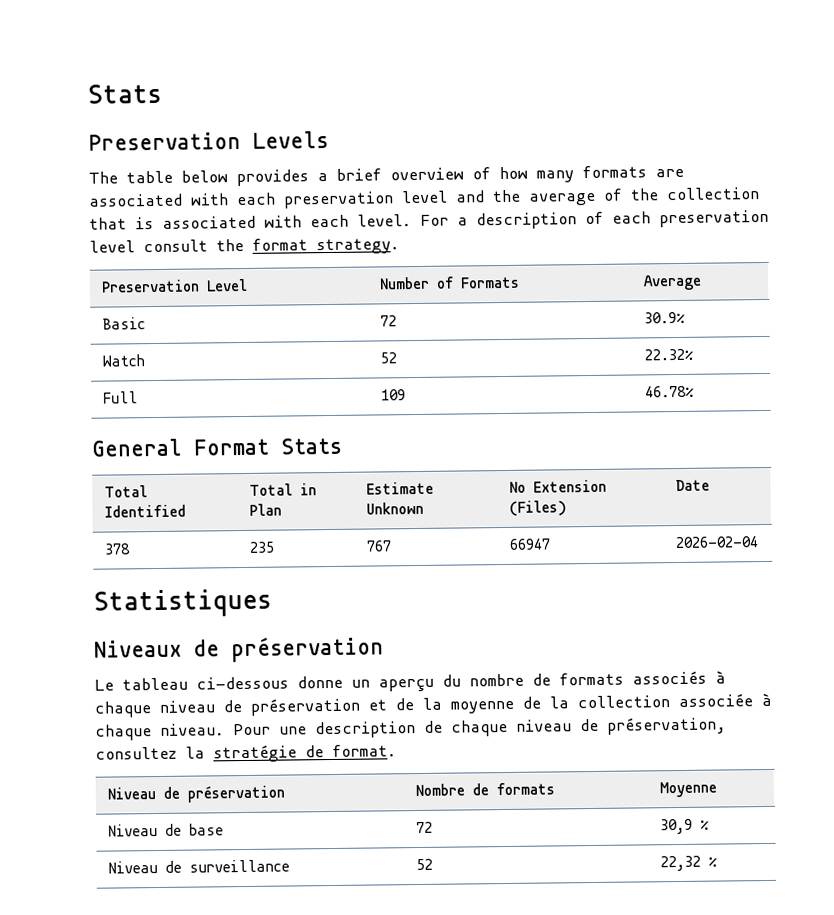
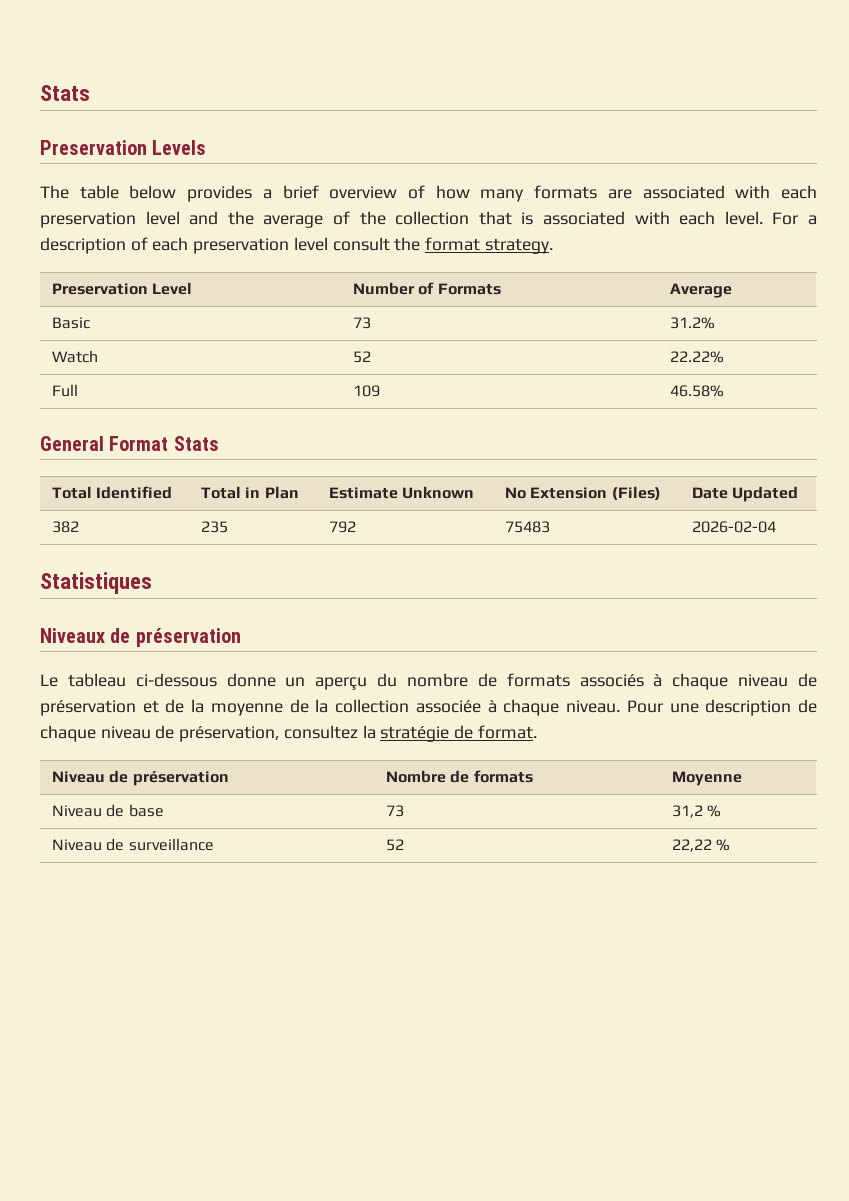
- Basic | 72 | 30.9%
+ Basic | 73 | 31.2%
- Watch | 52 | 22.32%
+ Watch | 52 | 22.22%
- Full | 109 | 46.78%
+ Full | 109 | 46.58%
- Total Identified | Total in Plan | Estimate Unknown | No Extension (Files) | Date
- 378 | 235 | 767 | 66947 | 2026-02-04
+ Total Identified | Total in Plan | Estimate Unknown | No Extension (Files) | Date Updated
+ 382 | 235 | 792 | 75483 | 2026-02-04
- Niveau de base | 72 | 30,9 %
+ Niveau de base | 73 | 31,2 %
- Niveau de surveillance | 52 | 22,32 %
+ Niveau de surveillance | 52 | 22,22 %

